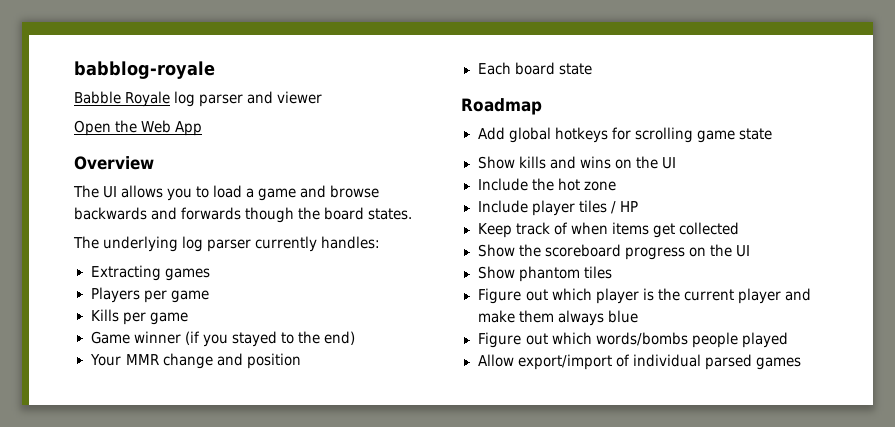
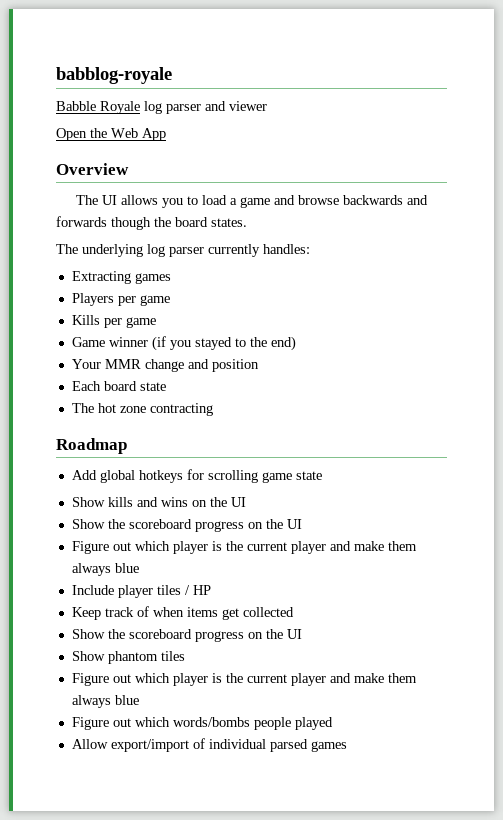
+ The hot zone contracting
  Show kills and wins on the UI
- Include the hot zone
+ Show the scoreboard progress on the UI
+ Figure out which player is the current player and make them always blue

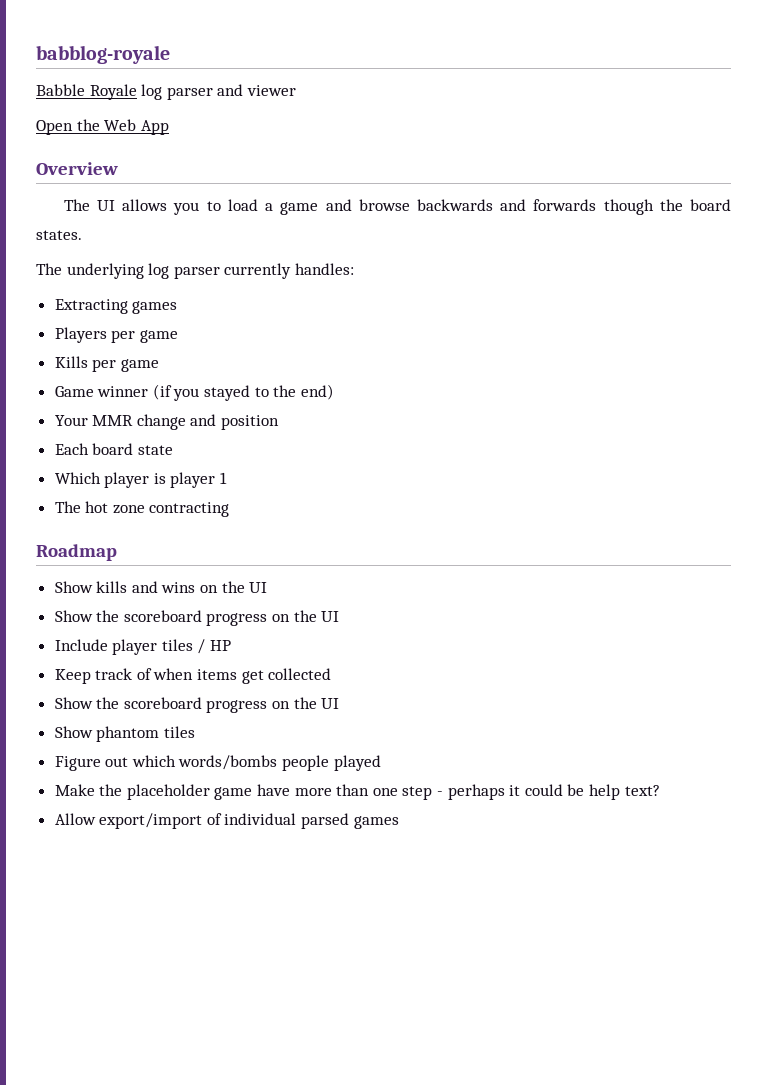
+ Which player is player 1
- Add global hotkeys for scrolling game state
  Show kills and wins on the UI
  Show the scoreboard progress on the UI
- Figure out which player is the current player and make them always blue
  Show phantom tiles
- Figure out which player is the current player and make them always blue
+ Make the placeholder game have more than one step - perhaps it could be help text?

